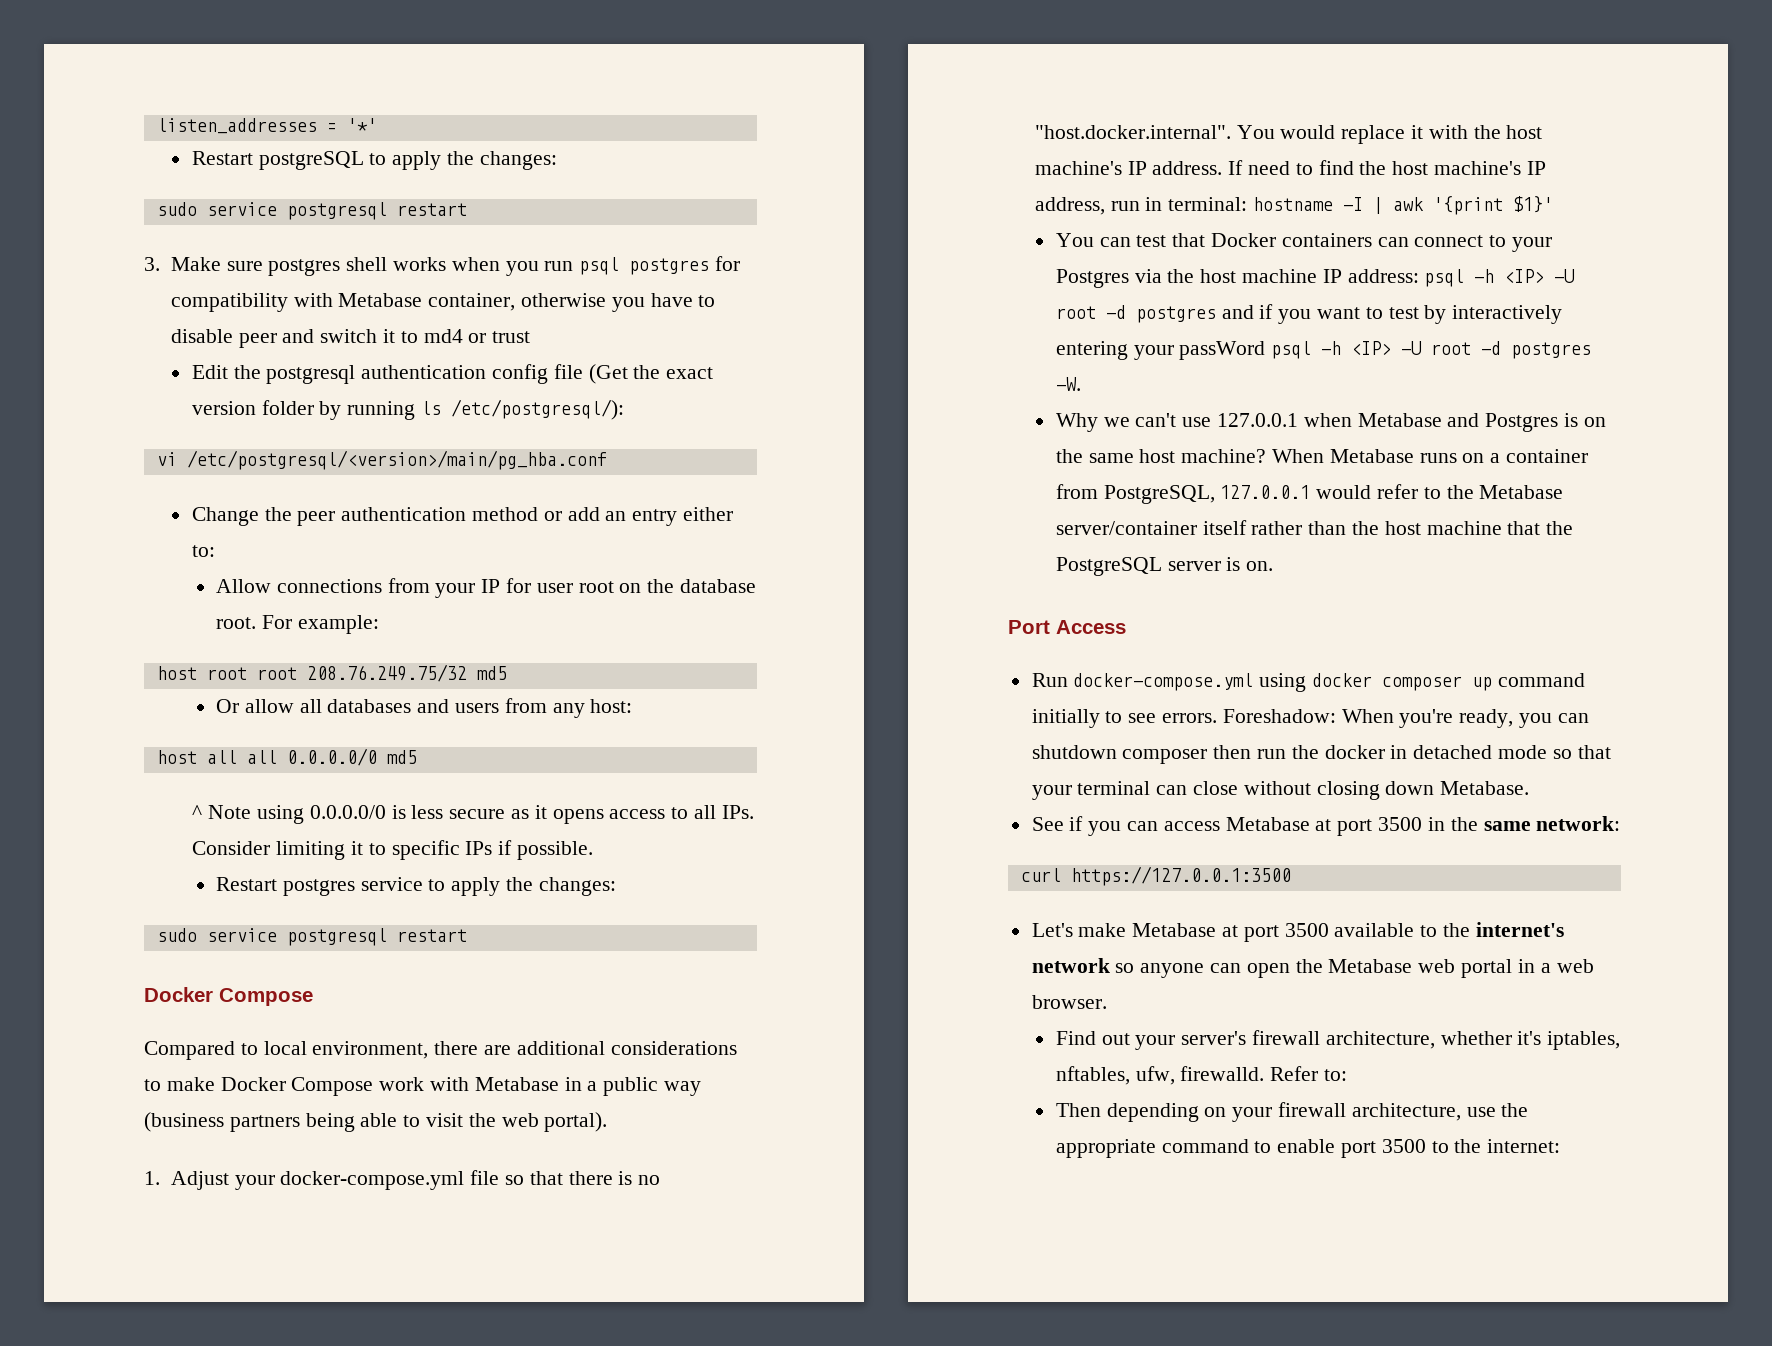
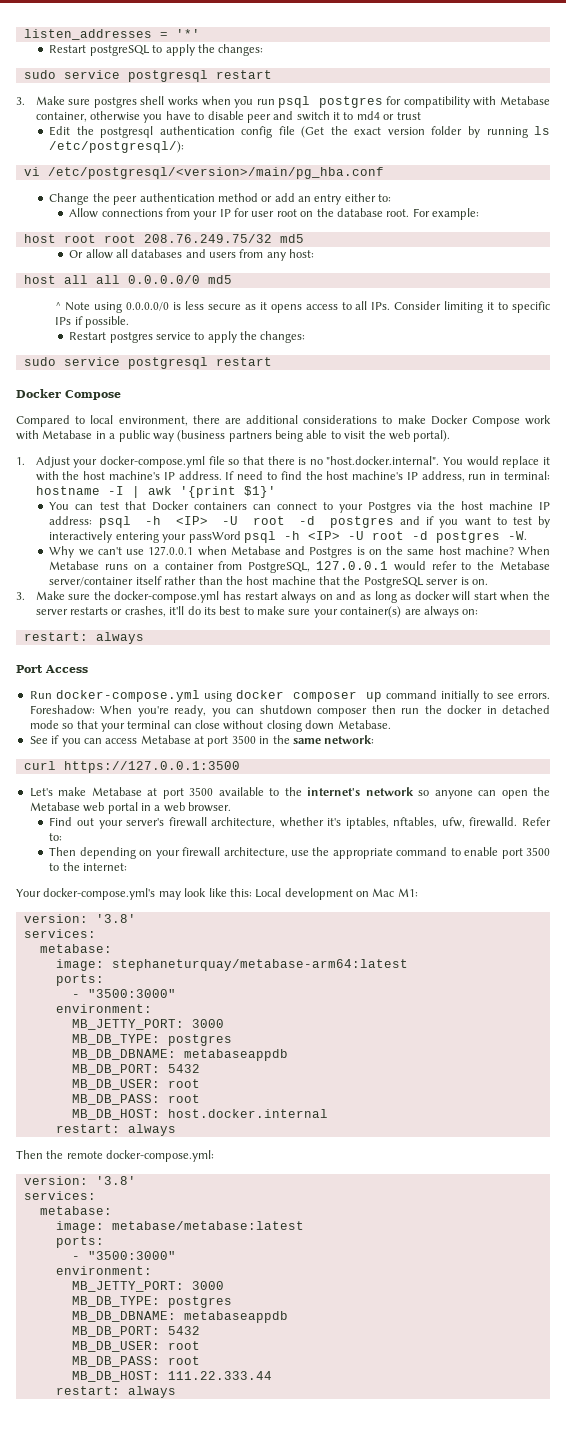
+ 3. Make sure the docker-compose.yml has restart always on and as long as docker will start when the server restarts or crashes, it'll do its best to make sure your container(s) are always on:
+ restart: always
+ Your docker-compose.yml's may look like this: Local development on Mac M1:
+ version: '3.8'
+ services:
+ metabase:
+ image: stephaneturquay/metabase-arm64:latest
+ ports:
+ - "3500:3000"
+ environment:
+ MB_JETTY_PORT: 3000
+ MB_DB_TYPE: postgres
+ MB_DB_DBNAME: metabaseappdb
+ MB_DB_PORT: 5432
+ MB_DB_USER: root
+ MB_DB_PASS: root
+ MB_DB_HOST: host.docker.internal
+ restart: always
+ Then the remote docker-compose.yml:
+ version: '3.8'
+ services:
+ metabase:
+ image: metabase/metabase:latest
+ ports:
+ - "3500:3000"
+ environment:
+ MB_JETTY_PORT: 3000
+ MB_DB_TYPE: postgres
+ MB_DB_DBNAME: metabaseappdb
+ MB_DB_PORT: 5432
+ MB_DB_USER: root
+ MB_DB_PASS: root
+ MB_DB_HOST: 111.22.333.44
+ restart: always

